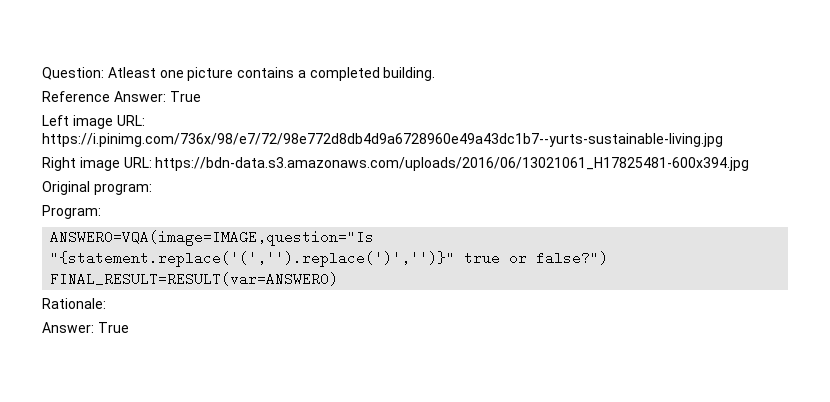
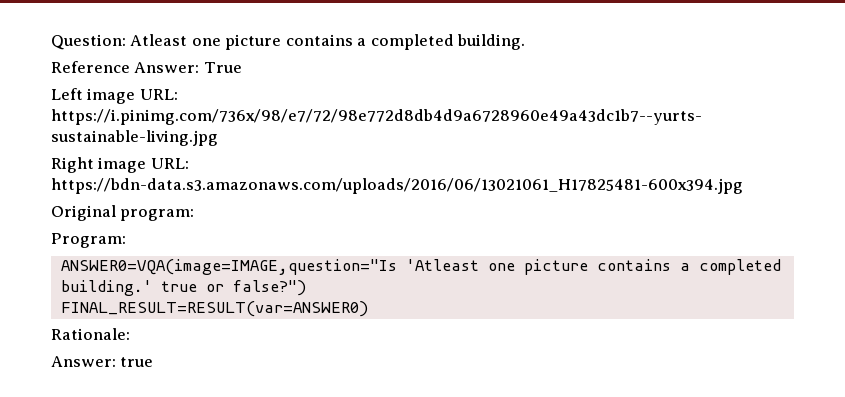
- ANSWER0=VQA(image=IMAGE,question="Is "{statement.replace('(','').replace(')','')}" true or false?")
+ ANSWER0=VQA(image=IMAGE,question="Is 'Atleast one picture contains a completed building.' true or false?")
  Rationale:
- Answer: True
+ Answer: true

